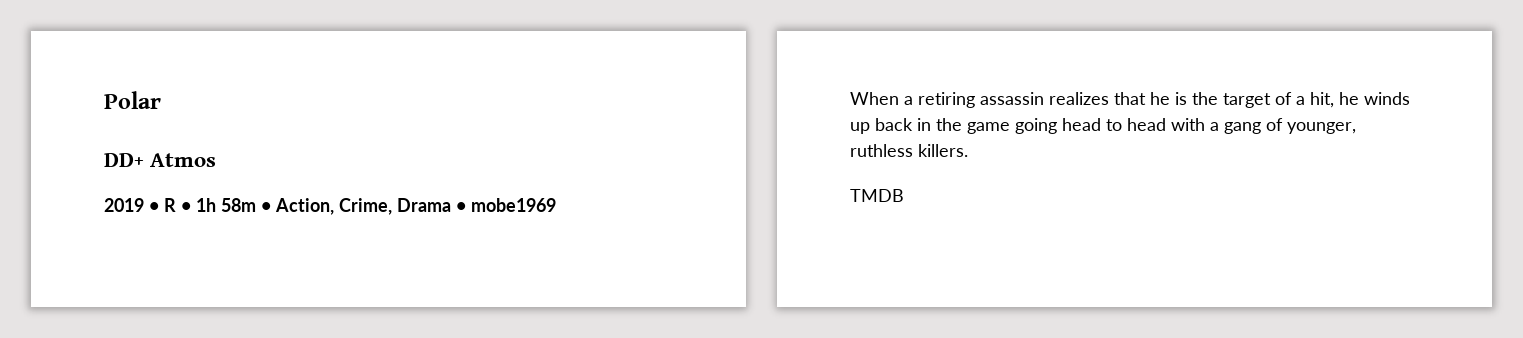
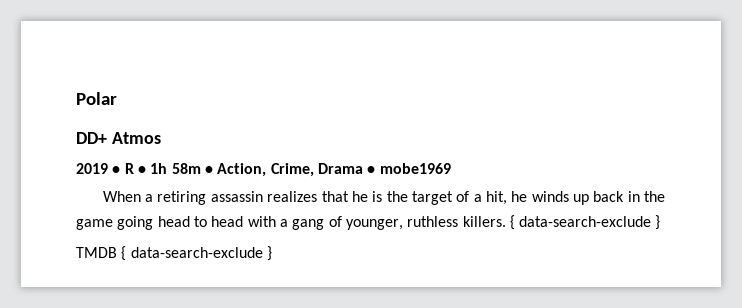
- When a retiring assassin realizes that he is the target of a hit, he winds up back in the game going head to head with a gang of younger, ruthless killers.
- TMDB
+ When a retiring assassin realizes that he is the target of a hit, he winds up back in the game going head to head with a gang of younger, ruthless killers. { data-search-exclude }
+ TMDB { data-search-exclude }

